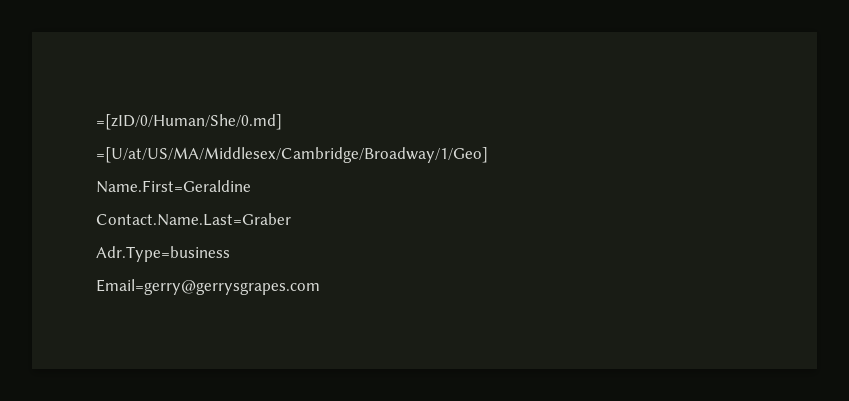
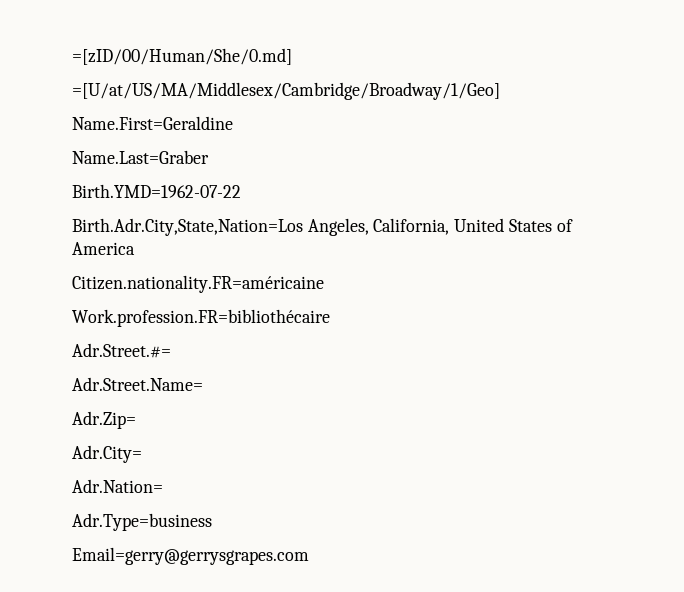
- =[zID/0/Human/She/0.md]
+ =[zID/00/Human/She/0.md]
- Contact.Name.Last=Graber
+ Name.Last=Graber
+ Birth.YMD=1962-07-22
+ Birth.Adr.City,State,Nation=Los Angeles, California, United States of America
+ Citizen.nationality.FR=américaine
+ Work.profession.FR=bibliothécaire
+ Adr.Street.#=
+ Adr.Street.Name=
+ Adr.Zip=
+ Adr.City=
+ Adr.Nation=

